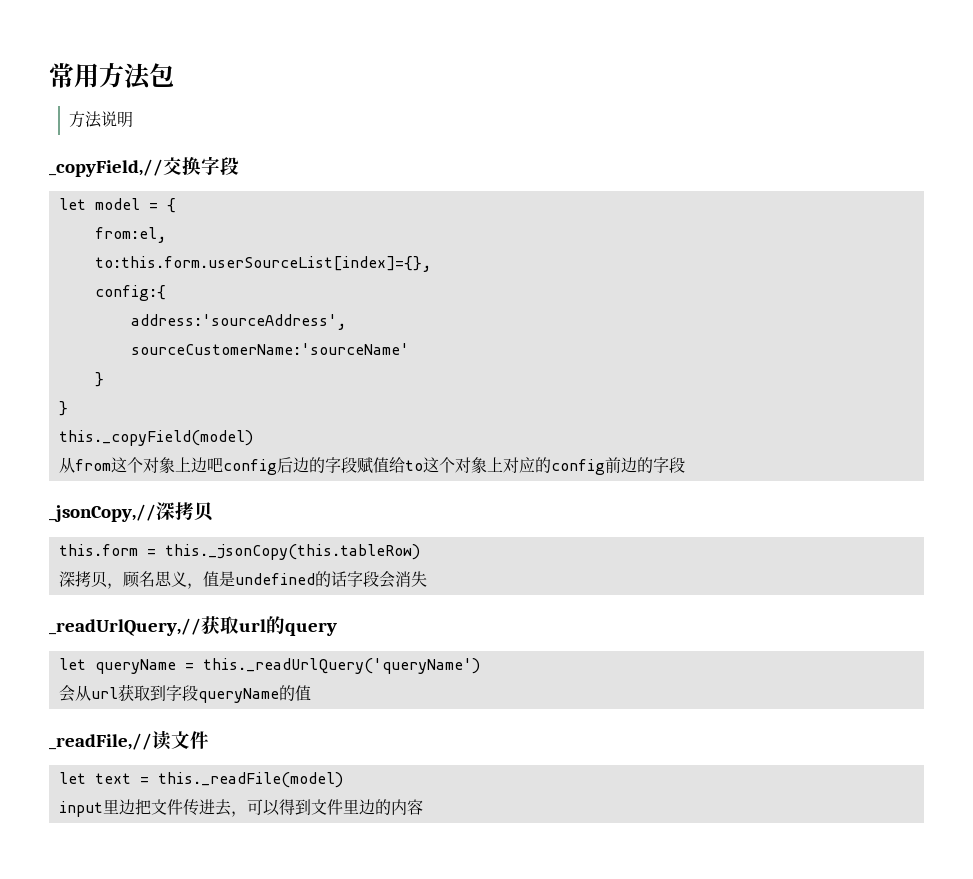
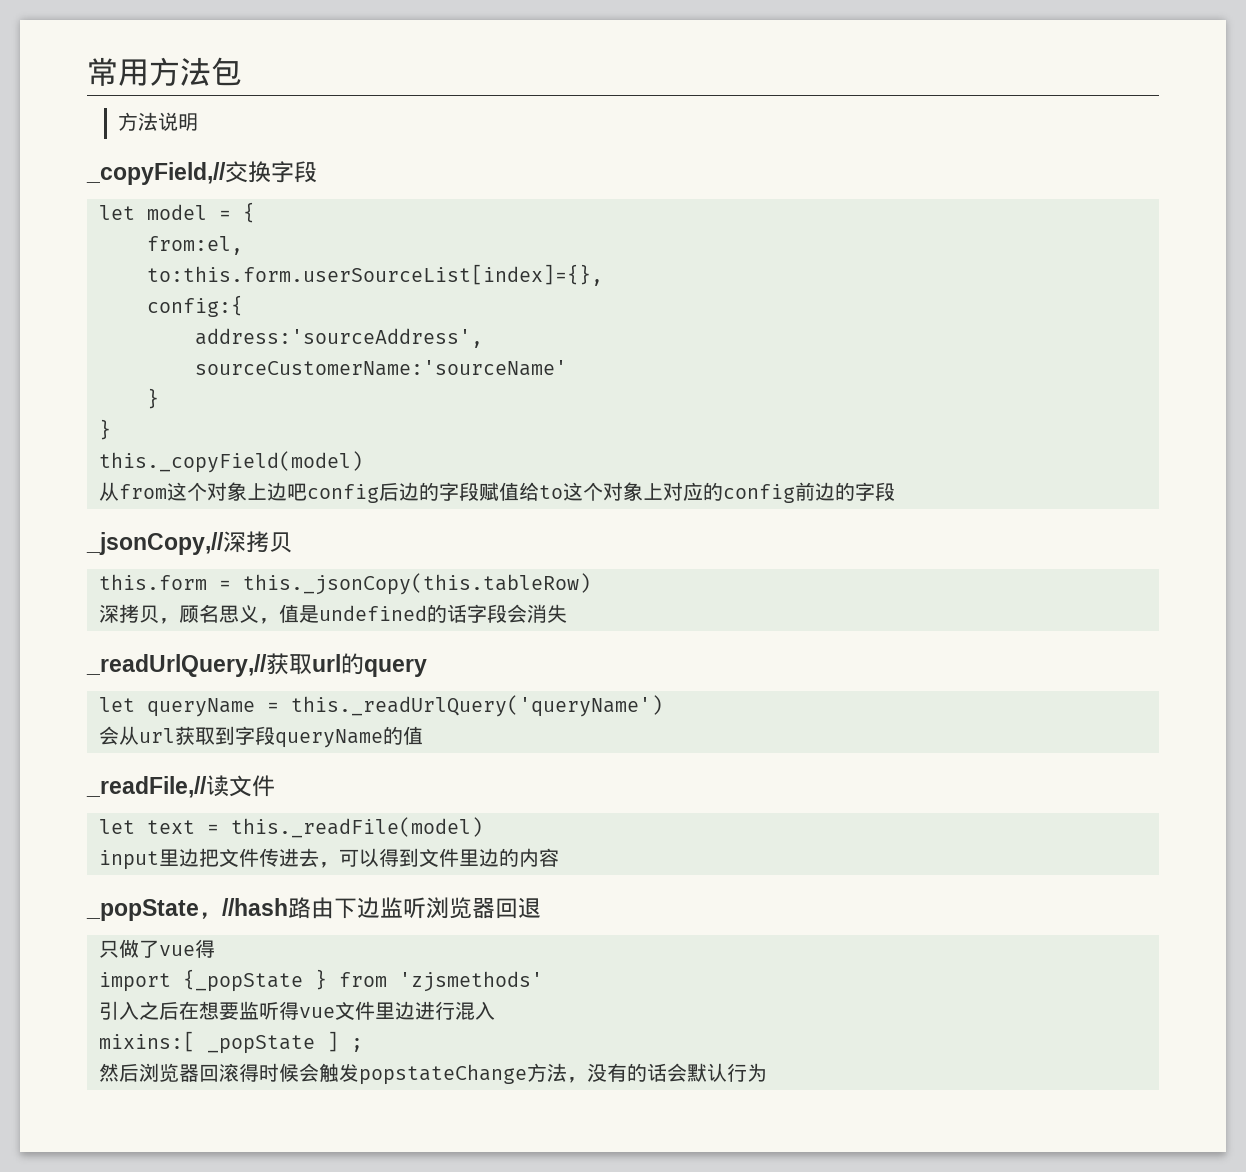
+ _popState，//hash路由下边监听浏览器回退
+ 只做了vue得
+ import {_popState } from 'zjsmethods'
+ 引入之后在想要监听得vue文件里边进行混入
+ mixins:[ _popState ] ;
+ 然后浏览器回滚得时候会触发popstateChange方法，没有的话会默认行为

